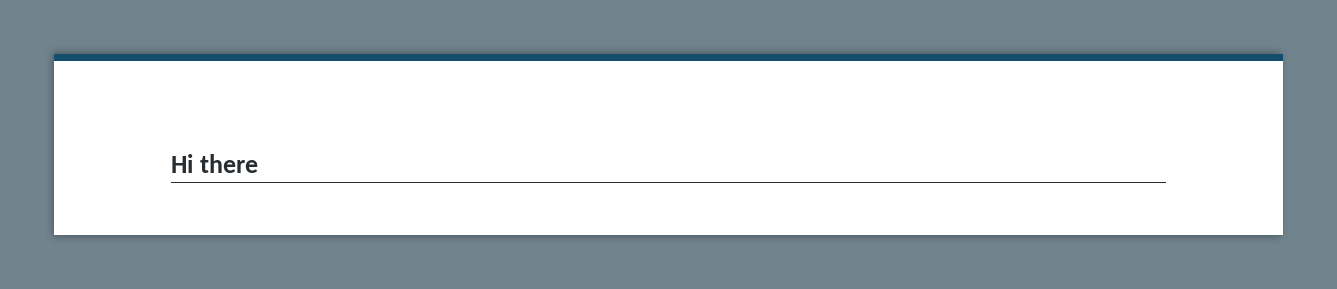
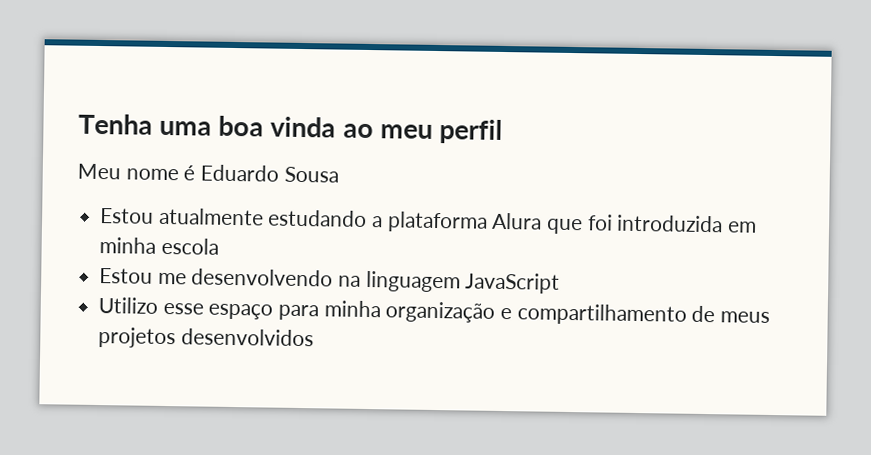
- Hi there
+ Tenha uma boa vinda ao meu perfil
+ Meu nome é Eduardo Sousa
+ Estou atualmente estudando a plataforma Alura que foi introduzida em minha escola
+ Estou me desenvolvendo na linguagem JavaScript
+ Utilizo esse espaço para minha organização e compartilhamento de meus projetos desenvolvidos

